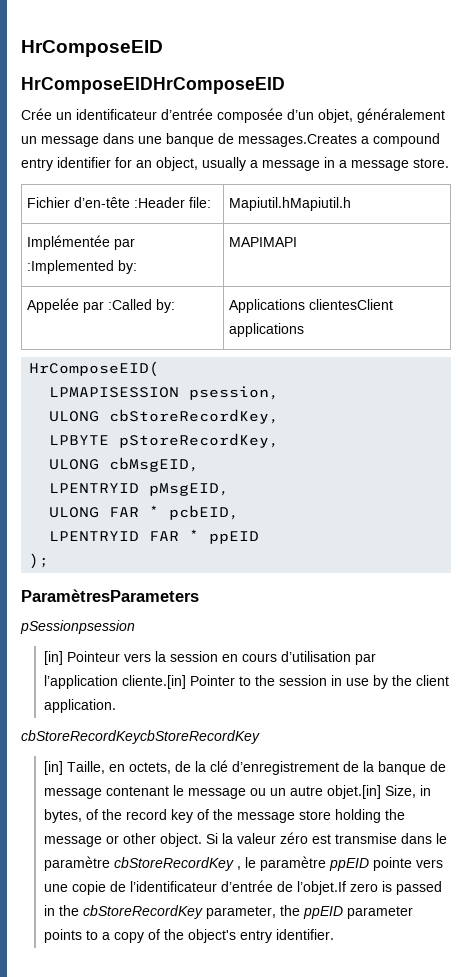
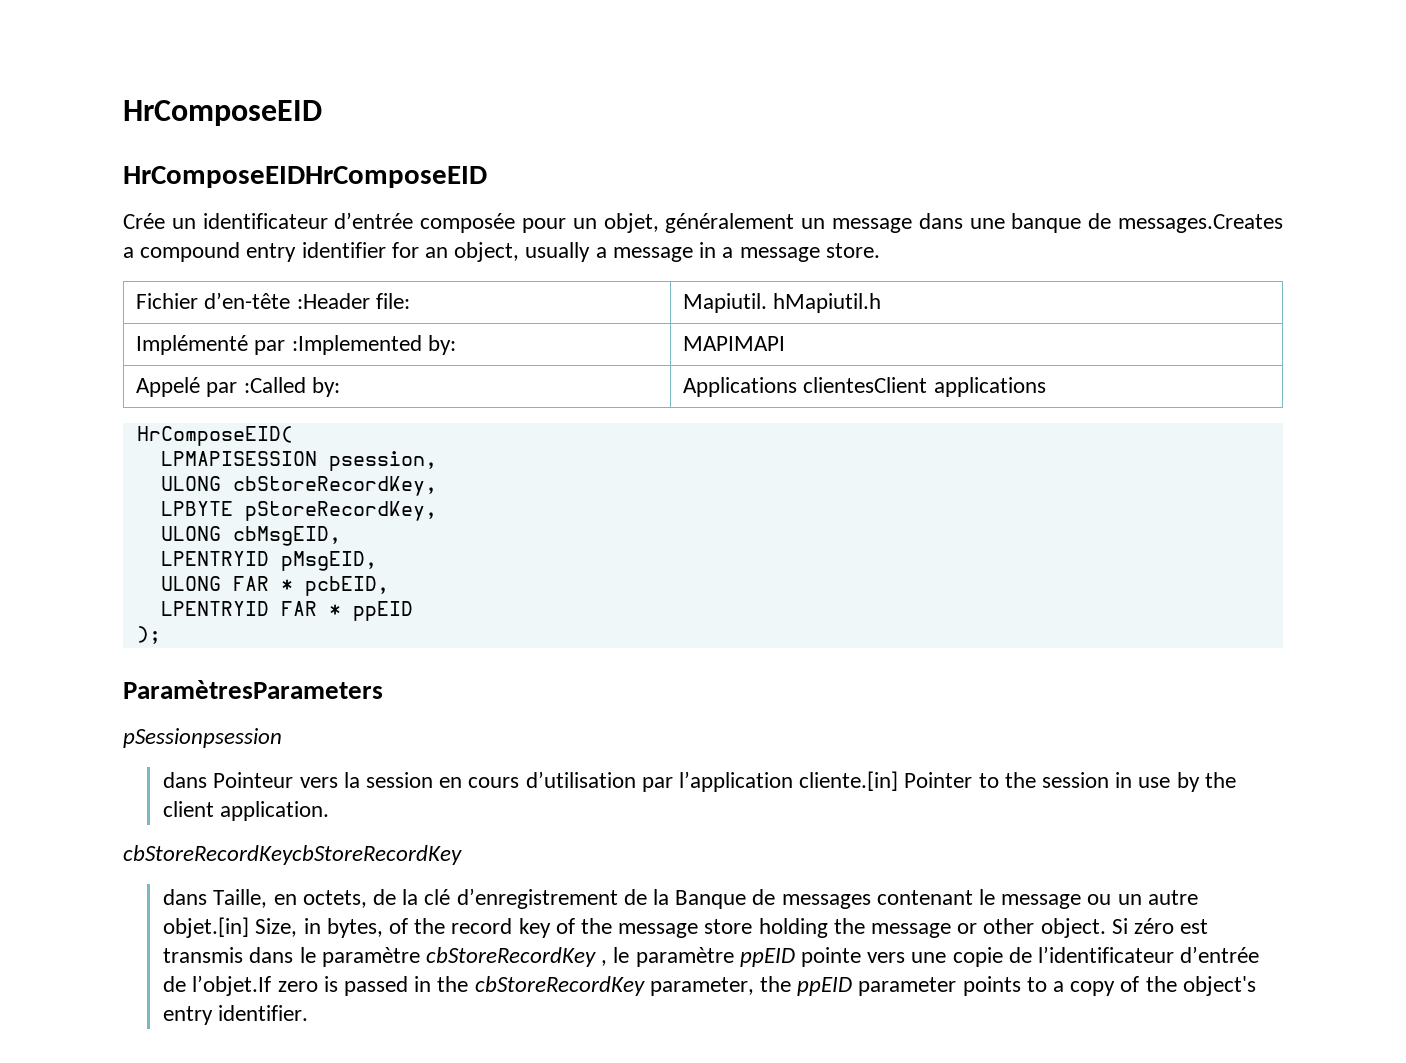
- Crée un identificateur d’entrée composée d’un objet, généralement un message dans une banque de messages.Creates a compound entry identifier for an object, usually a message in a message store.
+ Crée un identificateur d’entrée composée pour un objet, généralement un message dans une banque de messages.Creates a compound entry identifier for an object, usually a message in a message store.
- Fichier d’en-tête :Header file: | Mapiutil.hMapiutil.h
- Implémentée par :Implemented by: | MAPIMAPI
+ Fichier d’en-tête :Header file: | Mapiutil. hMapiutil.h
+ Implémenté par :Implemented by: | MAPIMAPI
- Appelée par :Called by: | Applications clientesClient applications
+ Appelé par :Called by: | Applications clientesClient applications
- [in] Pointeur vers la session en cours d’utilisation par l’application cliente.[in] Pointer to the session in use by the client application.
+ dans Pointeur vers la session en cours d’utilisation par l’application cliente.[in] Pointer to the session in use by the client application.
- [in] Taille, en octets, de la clé d’enregistrement de la banque de message contenant le message ou un autre objet.[in] Size, in bytes, of the record key of the message store holding the message or other object.
+ dans Taille, en octets, de la clé d’enregistrement de la Banque de messages contenant le message ou un autre objet.[in] Size, in bytes, of the record key of the message store holding the message or other object.
- Si la valeur zéro est transmise dans le paramètre cbStoreRecordKey , le paramètre ppEID pointe vers une copie de l’identificateur d’entrée de l’objet.If zero is passed in the cbStoreRecordKey parameter, the ppEID parameter points to a copy of the object's entry identifier.
+ Si zéro est transmis dans le paramètre cbStoreRecordKey , le paramètre ppEID pointe vers une copie de l’identificateur d’entrée de l’objet.If zero is passed in the cbStoreRecordKey parameter, the ppEID parameter points to a copy of the object's entry identifier.

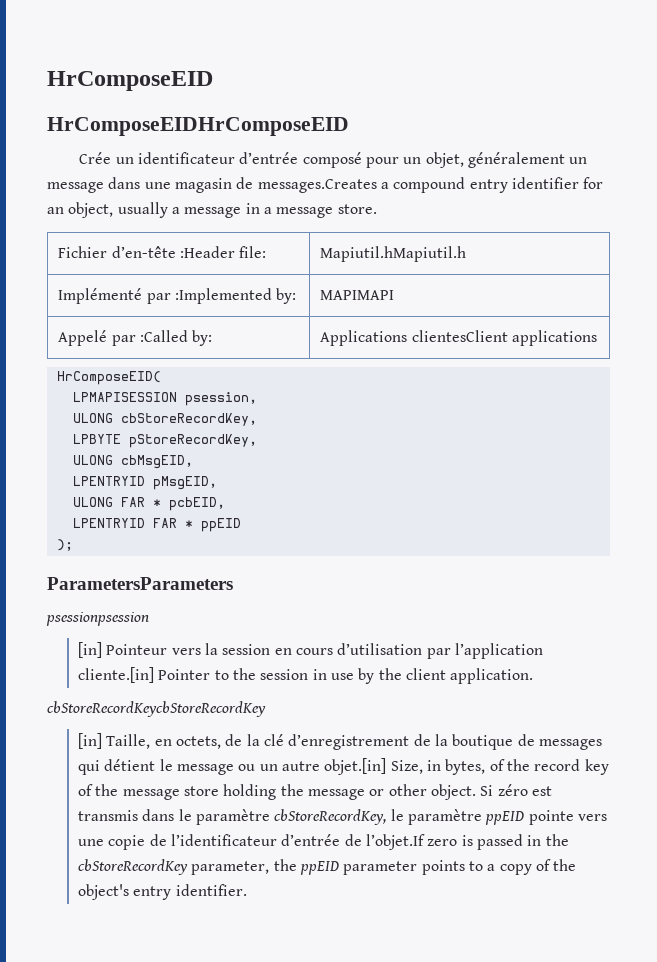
- Crée un identificateur d’entrée composée pour un objet, généralement un message dans une banque de messages.Creates a compound entry identifier for an object, usually a message in a message store.
+ Crée un identificateur d’entrée composé pour un objet, généralement un message dans une magasin de messages.Creates a compound entry identifier for an object, usually a message in a message store.
- Fichier d’en-tête :Header file: | Mapiutil. hMapiutil.h
+ Fichier d’en-tête :Header file: | Mapiutil.hMapiutil.h
- ParamètresParameters
- pSessionpsession
- dans Pointeur vers la session en cours d’utilisation par l’application cliente.[in] Pointer to the session in use by the client application.
+ ParametersParameters
+ psessionpsession
+ [in] Pointeur vers la session en cours d’utilisation par l’application cliente.[in] Pointer to the session in use by the client application.
- dans Taille, en octets, de la clé d’enregistrement de la Banque de messages contenant le message ou un autre objet.[in] Size, in bytes, of the record key of the message store holding the message or other object.
+ [in] Taille, en octets, de la clé d’enregistrement de la boutique de messages qui détient le message ou un autre objet.[in] Size, in bytes, of the record key of the message store holding the message or other object.
- Si zéro est transmis dans le paramètre cbStoreRecordKey , le paramètre ppEID pointe vers une copie de l’identificateur d’entrée de l’objet.If zero is passed in the cbStoreRecordKey parameter, the ppEID parameter points to a copy of the object's entry identifier.
+ Si zéro est transmis dans le paramètre cbStoreRecordKey, le paramètre ppEID pointe vers une copie de l’identificateur d’entrée de l’objet.If zero is passed in the cbStoreRecordKey parameter, the ppEID parameter points to a copy of the object's entry identifier.

